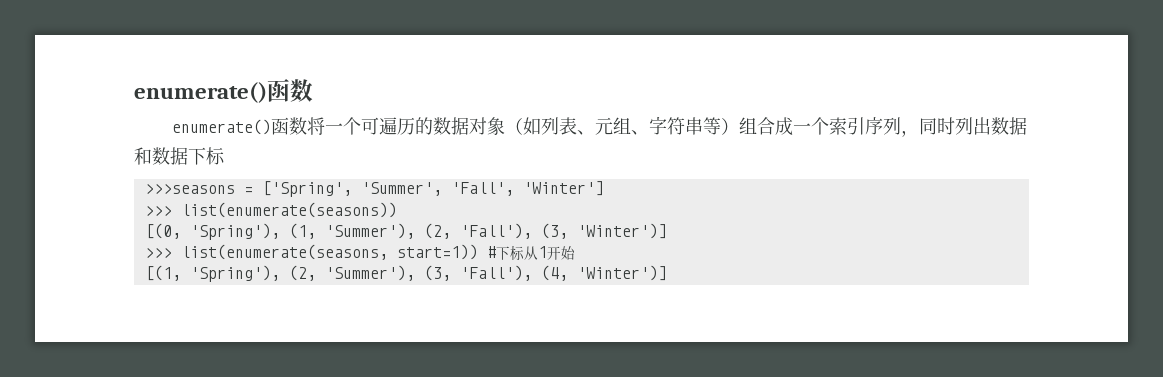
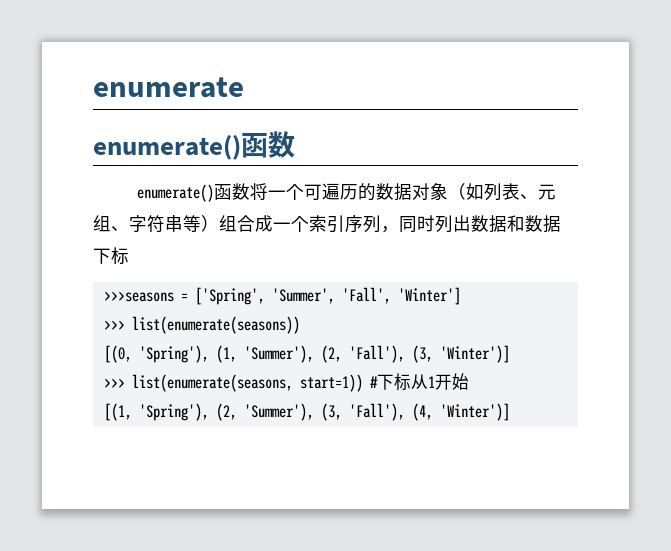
+ enumerate

